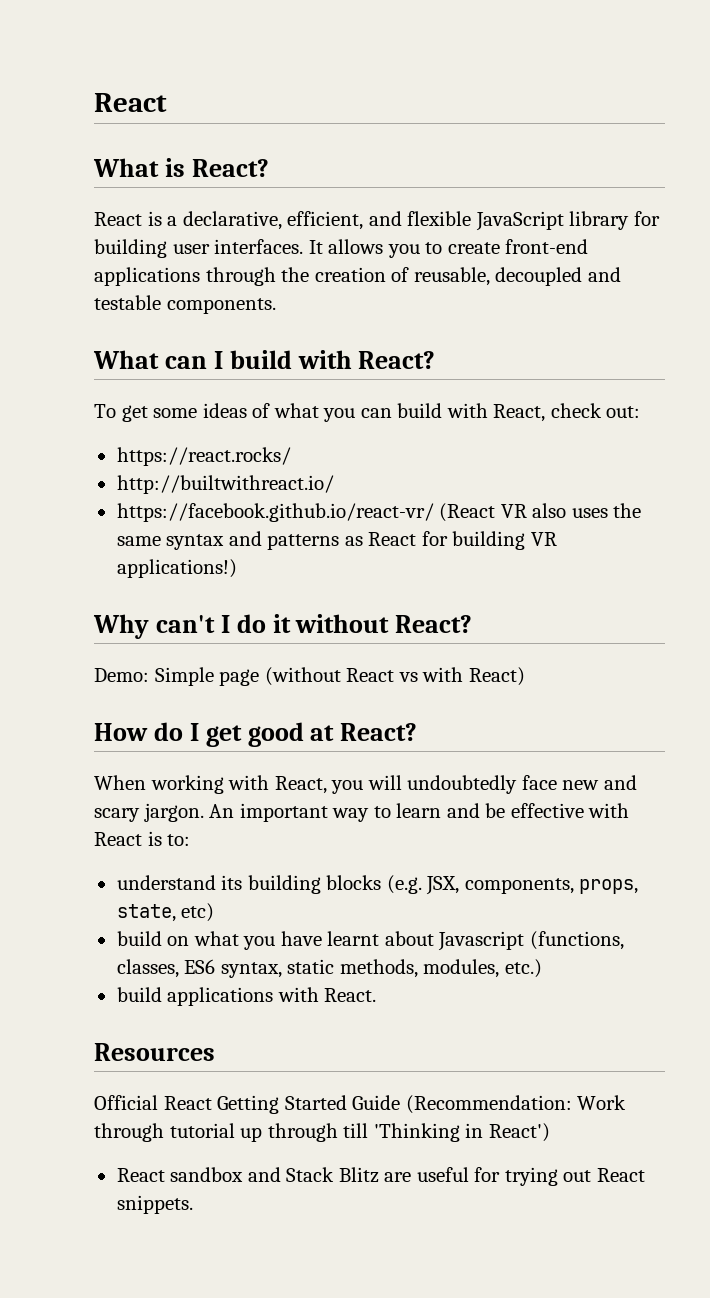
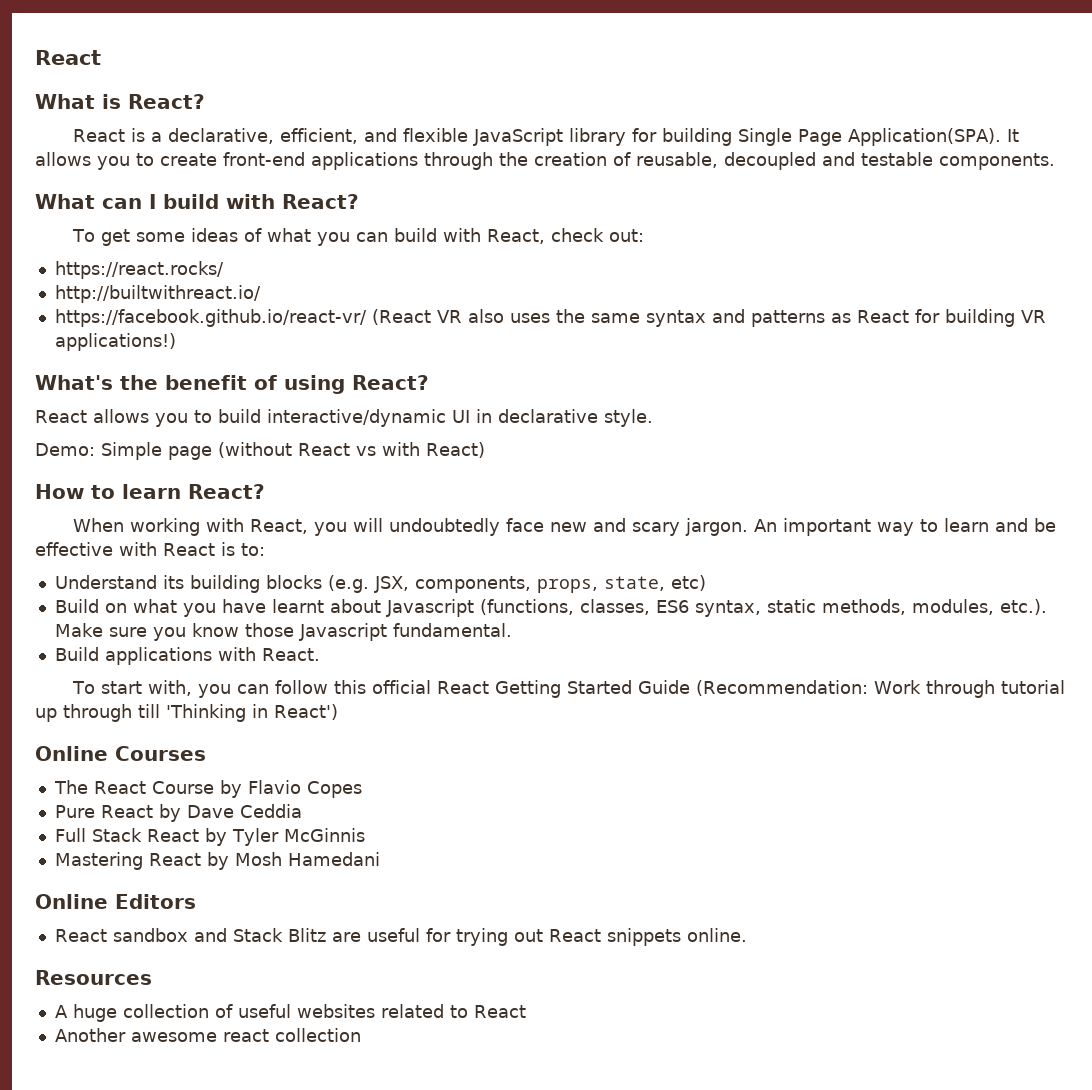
- React is a declarative, efficient, and flexible JavaScript library for building user interfaces.
+ React is a declarative, efficient, and flexible JavaScript library for building Single Page Application(SPA).
- Why can't I do it without React?
+ What's the benefit of using React?
+ React allows you to build interactive/dynamic UI in declarative style.
- How do I get good at React?
+ How to learn React?
- understand its building blocks (e.g. JSX, components, props, state, etc)
+ Understand its building blocks (e.g. JSX, components, props, state, etc)
- build on what you have learnt about Javascript (functions, classes, ES6 syntax, static methods, modules, etc.)
- build applications with React.
- Resources
- Official React Getting Started Guide (Recommendation: Work through tutorial up through till 'Thinking in React')
+ Build on what you have learnt about Javascript (functions, classes, ES6 syntax, static methods, modules, etc.). Make sure you know those Javascript fundamental.
+ Build applications with React.
+ To start with, you can follow this official React Getting Started Guide (Recommendation: Work through tutorial up through till 'Thinking in React')
+ Online Courses
+ The React Course by Flavio Copes
+ Pure React by Dave Ceddia
+ Full Stack React by Tyler McGinnis
+ Mastering React by Mosh Hamedani
+ Online Editors
- React sandbox and Stack Blitz are useful for trying out React snippets.
+ React sandbox and Stack Blitz are useful for trying out React snippets online.
+ Resources
+ A huge collection of useful websites related to React
+ Another awesome react collection

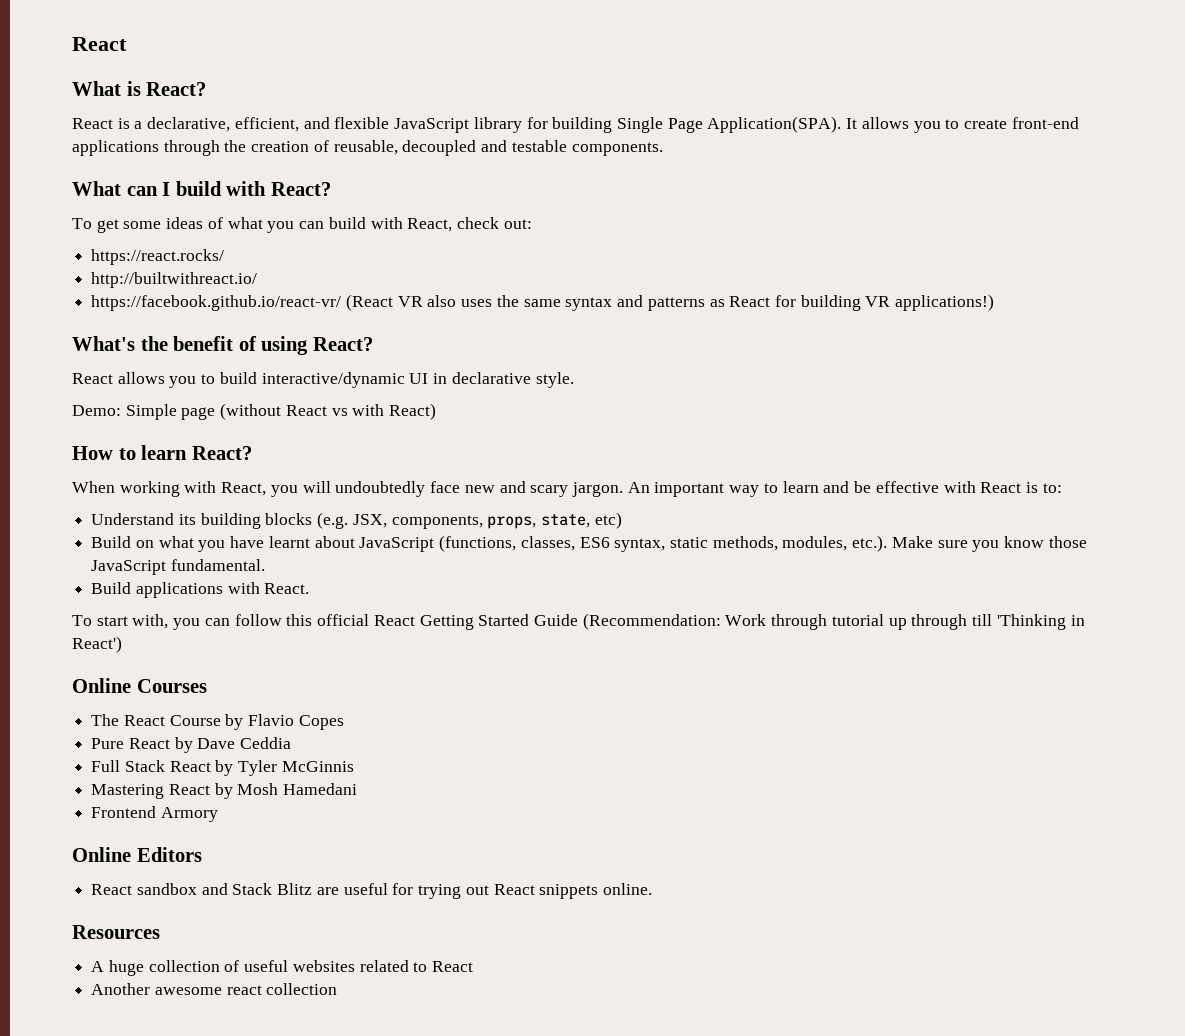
- Build on what you have learnt about Javascript (functions, classes, ES6 syntax, static methods, modules, etc.). Make sure you know those Javascript fundamental.
+ Build on what you have learnt about JavaScript (functions, classes, ES6 syntax, static methods, modules, etc.). Make sure you know those JavaScript fundamental.
+ Frontend Armory

